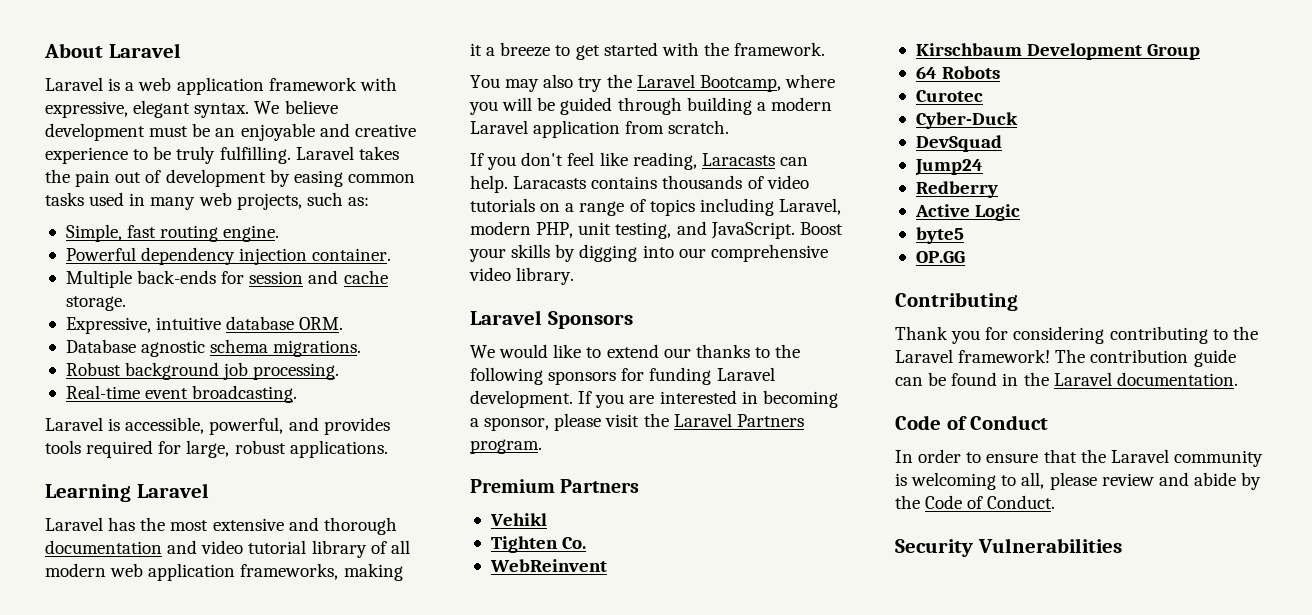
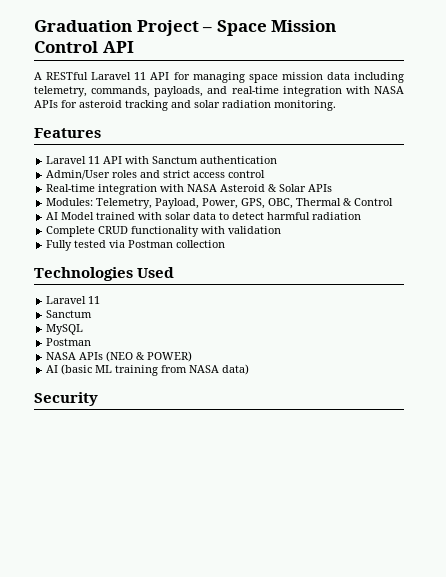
- About Laravel
- Laravel is a web application framework with expressive, elegant syntax. We believe development must be an enjoyable and creative experience to be truly fulfilling. Laravel takes the pain out of development by easing common tasks used in many web projects, such as:
- Simple, fast routing engine.
- Powerful dependency injection container.
- Multiple back-ends for session and cache storage.
- Expressive, intuitive database ORM.
- Database agnostic schema migrations.
- Robust background job processing.
- Real-time event broadcasting.
- Laravel is accessible, powerful, and provides tools required for large, robust applications.
- Learning Laravel
- Laravel has the most extensive and thorough documentation and video tutorial library of all modern web application frameworks, making it a breeze to get started with the framework.
- You may also try the Laravel Bootcamp, where you will be guided through building a modern Laravel application from scratch.
- If you don't feel like reading, Laracasts can help. Laracasts contains thousands of video tutorials on a range of topics including Laravel, modern PHP, unit testing, and JavaScript. Boost your skills by digging into our comprehensive video library.
- Laravel Sponsors
- We would like to extend our thanks to the following sponsors for funding Laravel development. If you are interested in becoming a sponsor, please visit the Laravel Partners program.
- Premium Partners
- Vehikl
- Tighten Co.
- WebReinvent
- Kirschbaum Development Group
- 64 Robots
- Curotec
- Cyber-Duck
- DevSquad
- Jump24
- Redberry
- Active Logic
- byte5
- OP.GG
- Contributing
- Thank you for considering contributing to the Laravel framework! The contribution guide can be found in the Laravel documentation.
- Code of Conduct
- In order to ensure that the Laravel community is welcoming to all, please review and abide by the Code of Conduct.
+ Graduation Project – Space Mission Control API
+ A RESTful Laravel 11 API for managing space mission data including telemetry, commands, payloads, and real-time integration with NASA APIs for asteroid tracking and solar radiation monitoring.
+ Features
+ Laravel 11 API with Sanctum authentication
+ Admin/User roles and strict access control
+ Real-time integration with NASA Asteroid & Solar APIs
+ Modules: Telemetry, Payload, Power, GPS, OBC, Thermal & Control
+ AI Model trained with solar data to detect harmful radiation
+ Complete CRUD functionality with validation
+ Fully tested via Postman collection
+ Technologies Used
+ Laravel 11
+ Sanctum
+ MySQL
+ Postman
+ NASA APIs (NEO & POWER)
+ AI (basic ML training from NASA data)
- Security Vulnerabilities
+ Security

